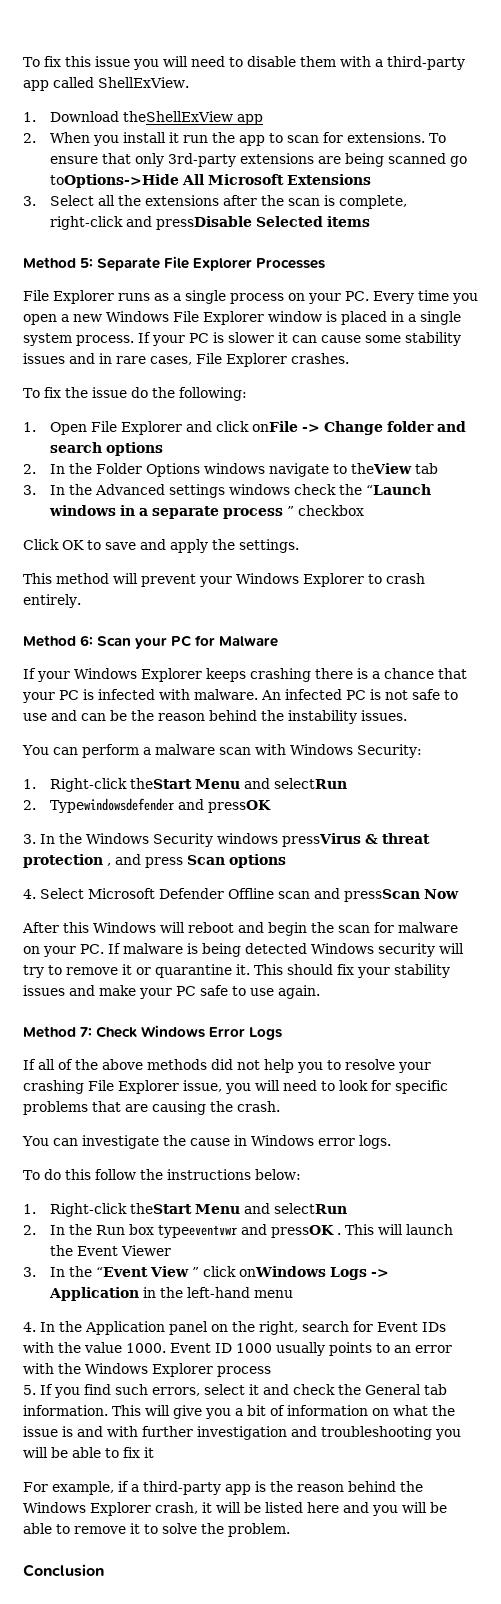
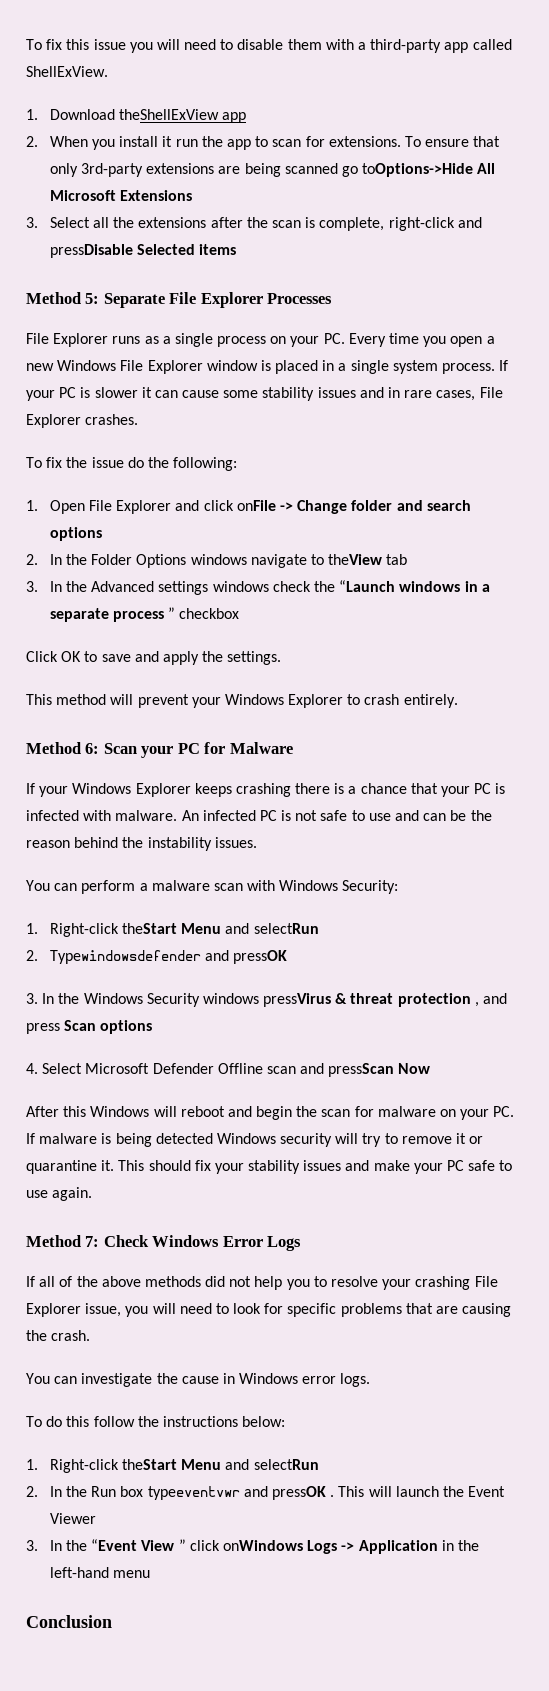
- 4. In the Application panel on the right, search for Event IDs with the value 1000. Event ID 1000 usually points to an error with the Windows Explorer process
- 5. If you find such errors, select it and check the General tab information. This will give you a bit of information on what the issue is and with further investigation and troubleshooting you will be able to fix it
- For example, if a third-party app is the reason behind the Windows Explorer crash, it will be listed here and you will be able to remove it to solve the problem.

